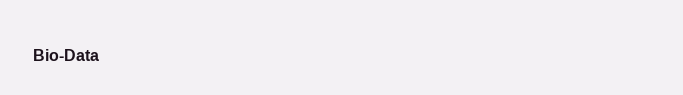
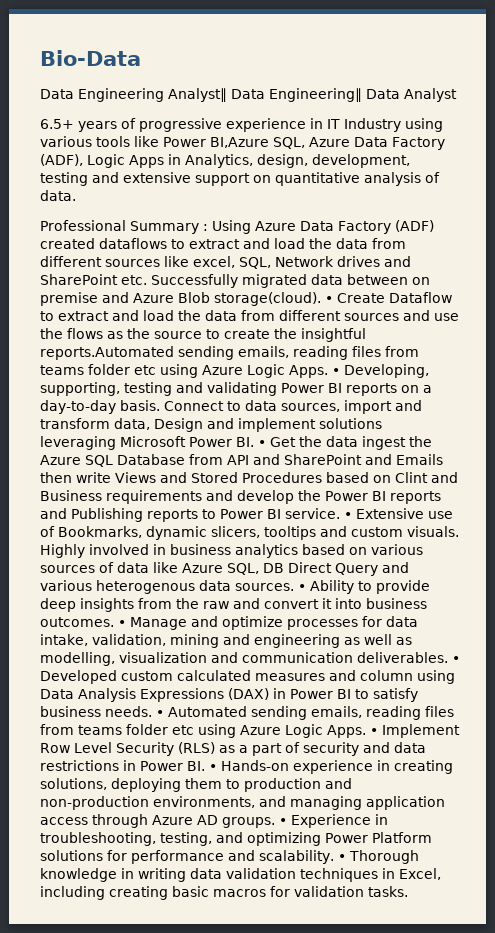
+ Data Engineering Analyst∥ Data Engineering∥ Data Analyst
+ 6.5+ years of progressive experience in IT Industry using various tools like Power BI,Azure SQL, Azure Data Factory (ADF), Logic Apps in Analytics, design, development, testing and extensive support on quantitative analysis of data.
+ Professional Summary : Using Azure Data Factory (ADF) created dataflows to extract and load the data from different sources like excel, SQL, Network drives and SharePoint etc. Successfully migrated data between on premise and Azure Blob storage(cloud). • Create Dataflow to extract and load the data from different sources and use the flows as the source to create the insightful reports.Automated sending emails, reading files from teams folder etc using Azure Logic Apps. • Developing, supporting, testing and validating Power BI reports on a day-to-day basis. Connect to data sources, import and transform data, Design and implement solutions leveraging Microsoft Power BI. • Get the data ingest the Azure SQL Database from API and SharePoint and Emails then write Views and Stored Procedures based on Clint and Business requirements and develop the Power BI reports and Publishing reports to Power BI service. • Extensive use of Bookmarks, dynamic slicers, tooltips and custom visuals. Highly involved in business analytics based on various sources of data like Azure SQL, DB Direct Query and various heterogenous data sources. • Ability to provide deep insights from the raw and convert it into business outcomes. • Manage and optimize processes for data intake, validation, mining and engineering as well as modelling, visualization and communication deliverables. • Developed custom calculated measures and column using Data Analysis Expressions (DAX) in Power BI to satisfy business needs. • Automated sending emails, reading files from teams folder etc using Azure Logic Apps. • Implement Row Level Security (RLS) as a part of security and data restrictions in Power BI. • Hands-on experience in creating solutions, deploying them to production and non-production environments, and managing application access through Azure AD groups. • Experience in troubleshooting, testing, and optimizing Power Platform solutions for performance and scalability. • Thorough knowledge in writing data validation techniques in Excel, including creating basic macros for validation tasks.

